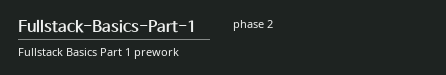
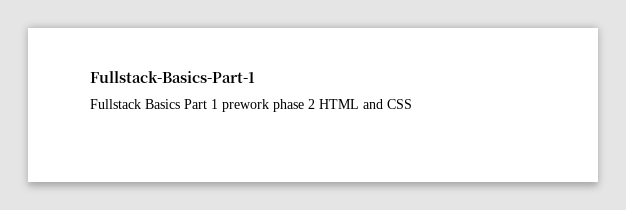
- Fullstack Basics Part 1 prework phase 2
+ Fullstack Basics Part 1 prework phase 2 HTML and CSS

